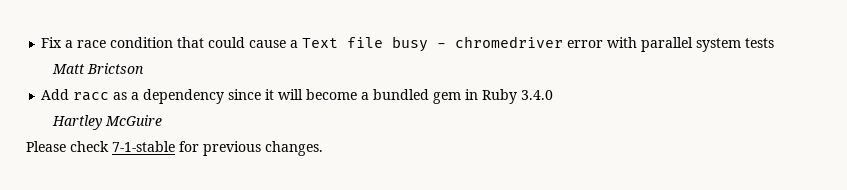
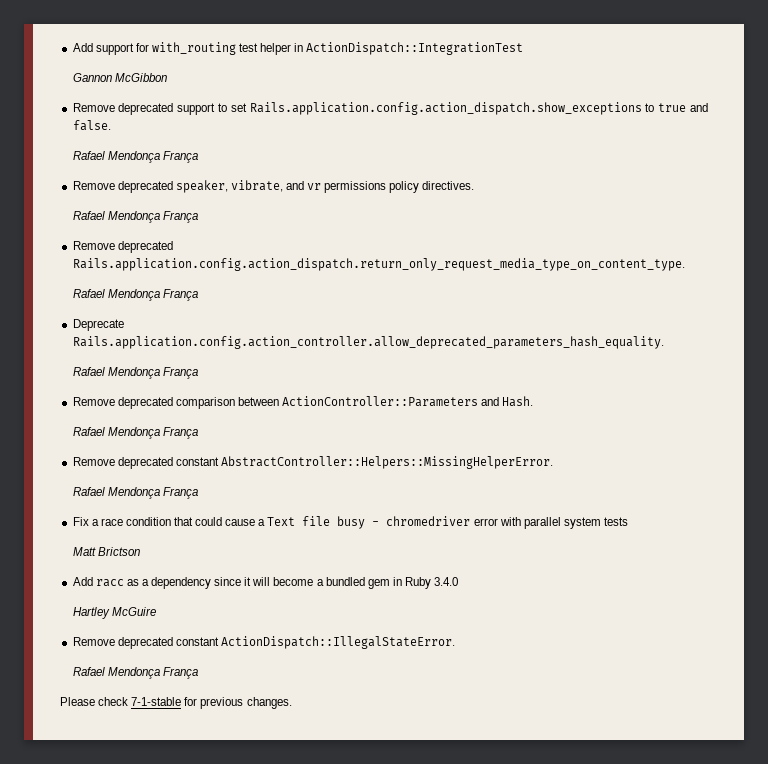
+ Add support for with_routing test helper in ActionDispatch::IntegrationTest
+ Gannon McGibbon
+ Remove deprecated support to set Rails.application.config.action_dispatch.show_exceptions to true and false.
+ Rafael Mendonça França
+ Remove deprecated speaker, vibrate, and vr permissions policy directives.
+ Rafael Mendonça França
+ Remove deprecated Rails.application.config.action_dispatch.return_only_request_media_type_on_content_type.
+ Rafael Mendonça França
+ Deprecate Rails.application.config.action_controller.allow_deprecated_parameters_hash_equality.
+ Rafael Mendonça França
+ Remove deprecated comparison between ActionController::Parameters and Hash.
+ Rafael Mendonça França
+ Remove deprecated constant AbstractController::Helpers::MissingHelperError.
+ Rafael Mendonça França
+ Remove deprecated constant ActionDispatch::IllegalStateError.
+ Rafael Mendonça França

